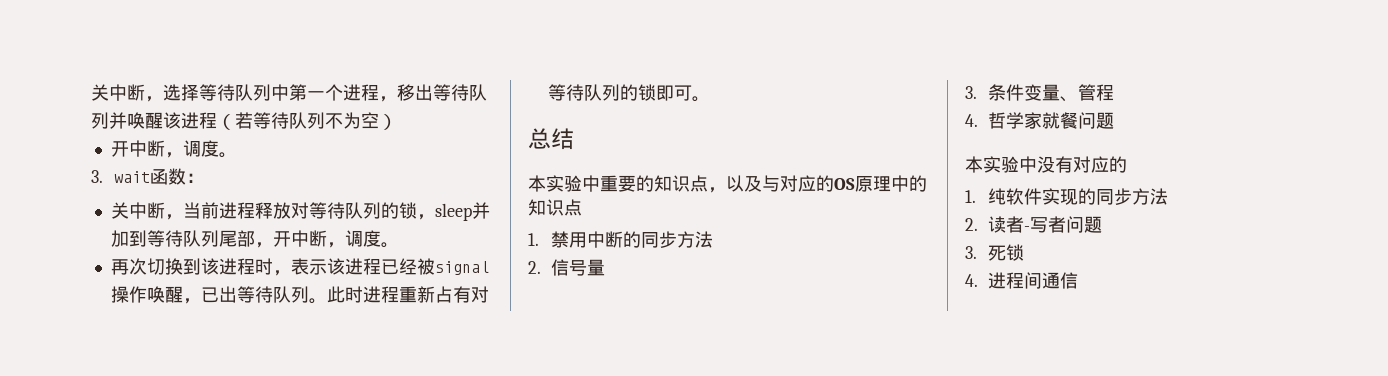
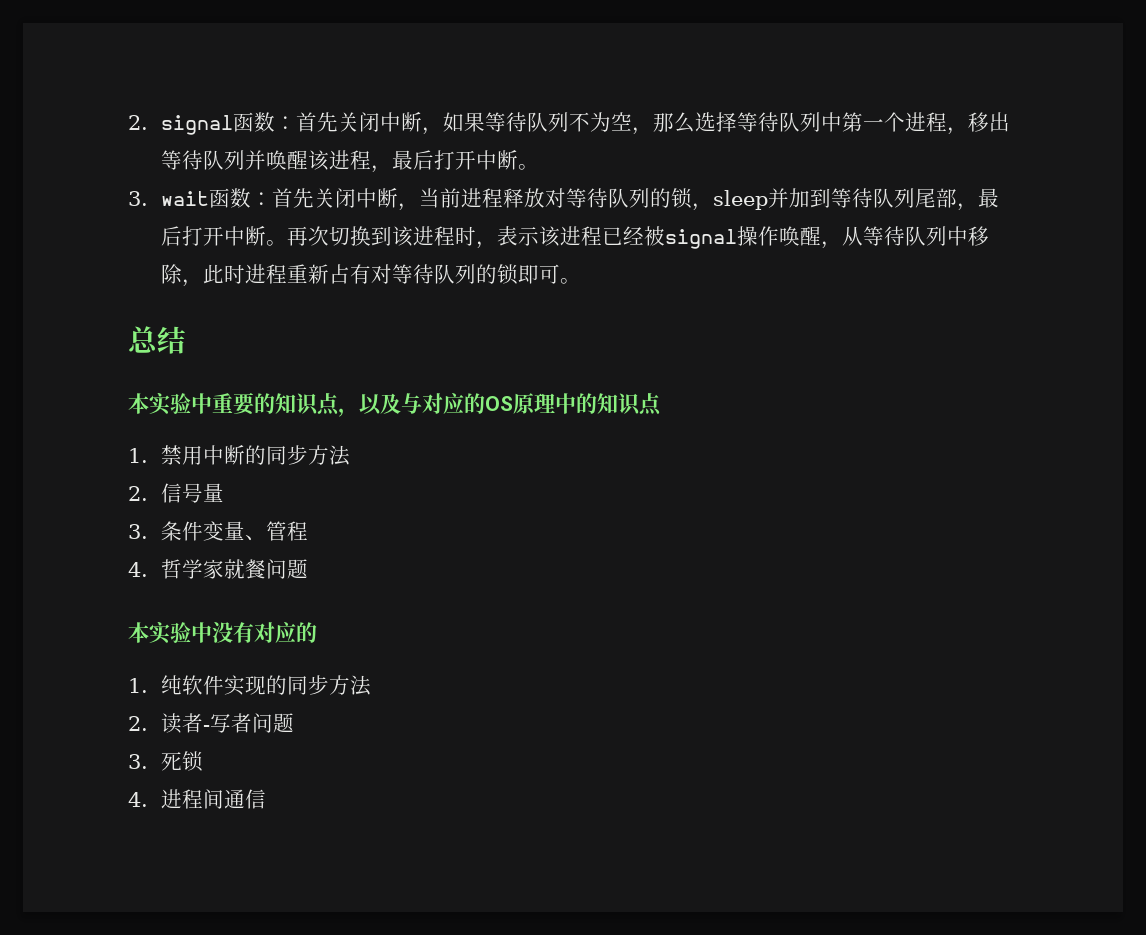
- 关中断，选择等待队列中第一个进程，移出等待队列并唤醒该进程（若等待队列不为空）
- 开中断，调度。
+ 2. signal函数：首先关闭中断，如果等待队列不为空，那么选择等待队列中第一个进程，移出等待队列并唤醒该进程，最后打开中断。
- 3. wait函数：
- 关中断，当前进程释放对等待队列的锁，sleep并加到等待队列尾部，开中断，调度。
- 再次切换到该进程时，表示该进程已经被signal操作唤醒，已出等待队列。此时进程重新占有对等待队列的锁即可。
+ 3. wait函数：首先关闭中断，当前进程释放对等待队列的锁，sleep并加到等待队列尾部，最后打开中断。再次切换到该进程时，表示该进程已经被signal操作唤醒，从等待队列中移除，此时进程重新占有对等待队列的锁即可。

